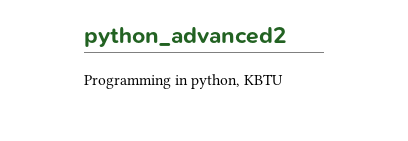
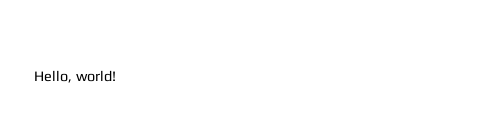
- python_advanced2
- Programming in python, KBTU
+ Hello, world!

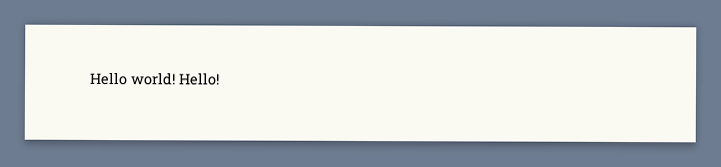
- Hello, world!
+ Hello world! Hello!

